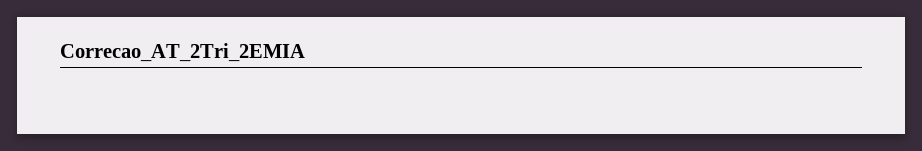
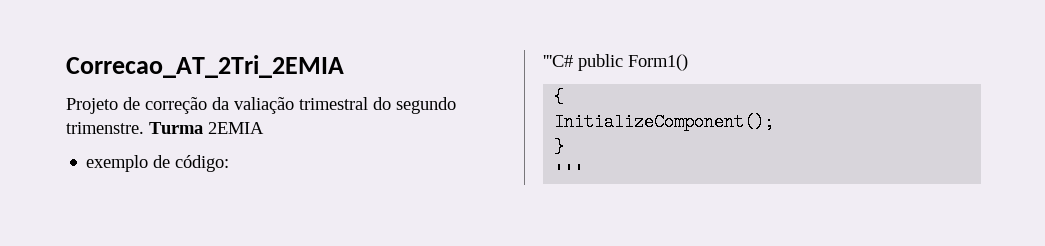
+ Projeto de correção da valiação trimestral do segundo trimenstre. Turma 2EMIA
+ exemplo de código:
+ '''C# public Form1()
+ {
+ InitializeComponent();
+ }
+ '''

